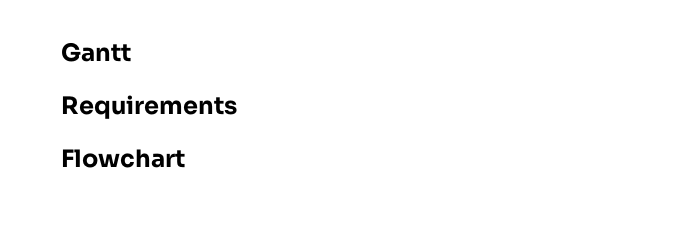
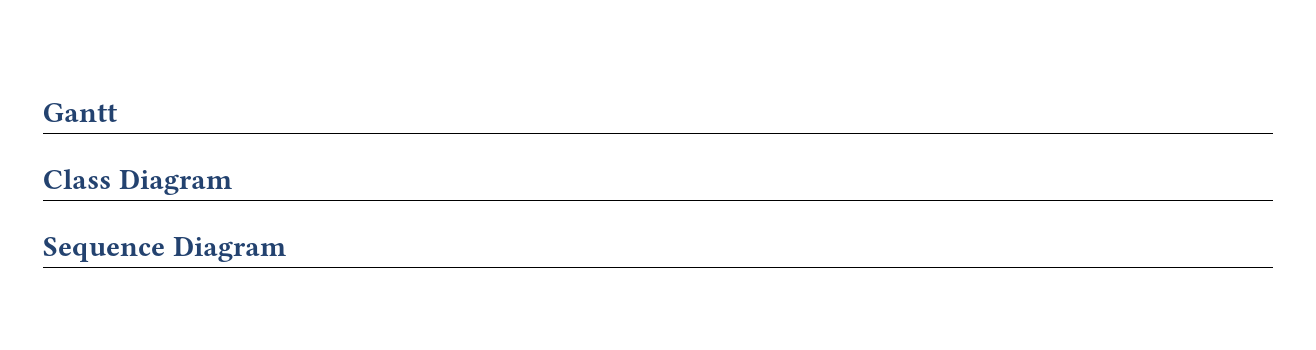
- Requirements
- Flowchart
+ Class Diagram
+ Sequence Diagram

